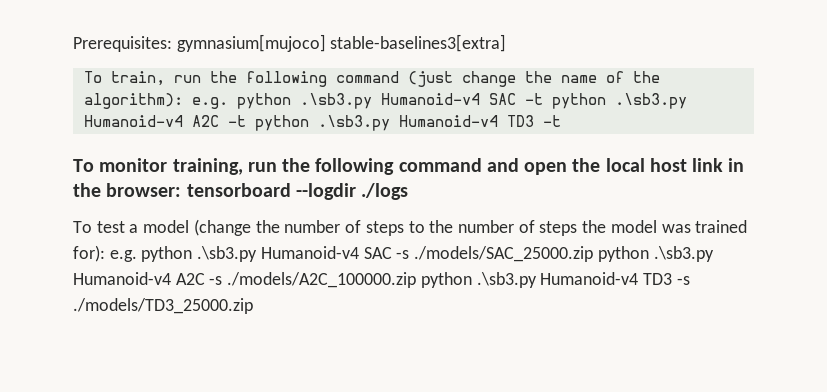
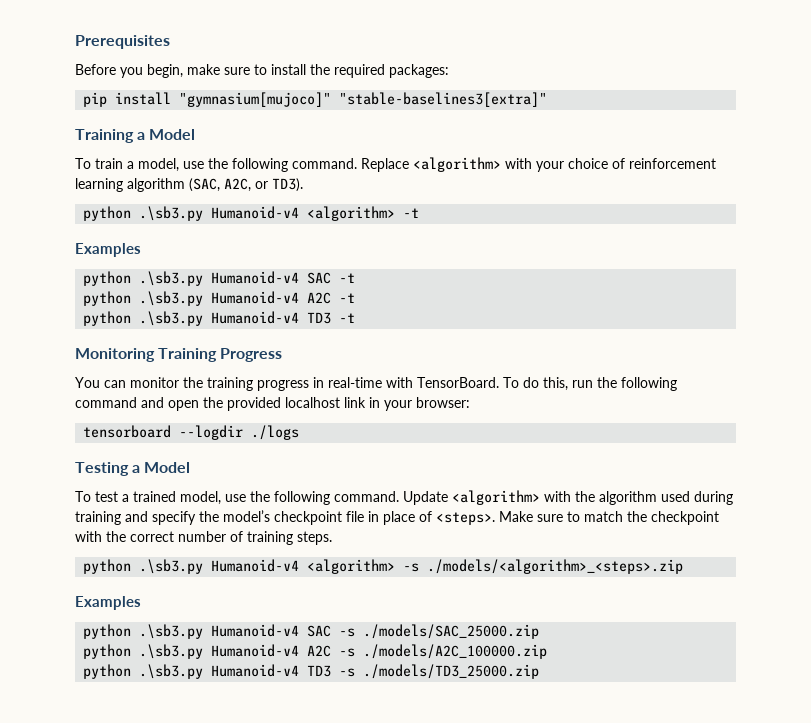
- Prerequisites: gymnasium[mujoco] stable-baselines3[extra]
- To train, run the following command (just change the name of the algorithm): e.g. python .\sb3.py Humanoid-v4 SAC -t python .\sb3.py Humanoid-v4 A2C -t python .\sb3.py Humanoid-v4 TD3 -t
+ Prerequisites
+ Before you begin, make sure to install the required packages:
+ pip install "gymnasium[mujoco]" "stable-baselines3[extra]"
+ Training a Model
+ To train a model, use the following command. Replace <algorithm> with your choice of reinforcement learning algorithm (SAC, A2C, or TD3).
+ python .\sb3.py Humanoid-v4 <algorithm> -t
+ Examples
+ python .\sb3.py Humanoid-v4 SAC -t
+ python .\sb3.py Humanoid-v4 A2C -t
+ python .\sb3.py Humanoid-v4 TD3 -t
- To monitor training, run the following command and open the local host link in the browser: tensorboard --logdir ./logs
+ Monitoring Training Progress
+ You can monitor the training progress in real-time with TensorBoard. To do this, run the following command and open the provided localhost link in your browser:
+ tensorboard --logdir ./logs
+ Testing a Model
- To test a model (change the number of steps to the number of steps the model was trained for): e.g. python .\sb3.py Humanoid-v4 SAC -s ./models/SAC_25000.zip python .\sb3.py Humanoid-v4 A2C -s ./models/A2C_100000.zip python .\sb3.py Humanoid-v4 TD3 -s ./models/TD3_25000.zip
+ To test a trained model, use the following command. Update <algorithm> with the algorithm used during training and specify the model’s checkpoint file in place of <steps>. Make sure to match the checkpoint with the correct number of training steps.
+ python .\sb3.py Humanoid-v4 <algorithm> -s ./models/<algorithm>_<steps>.zip
+ Examples
+ python .\sb3.py Humanoid-v4 SAC -s ./models/SAC_25000.zip
+ python .\sb3.py Humanoid-v4 A2C -s ./models/A2C_100000.zip
+ python .\sb3.py Humanoid-v4 TD3 -s ./models/TD3_25000.zip

